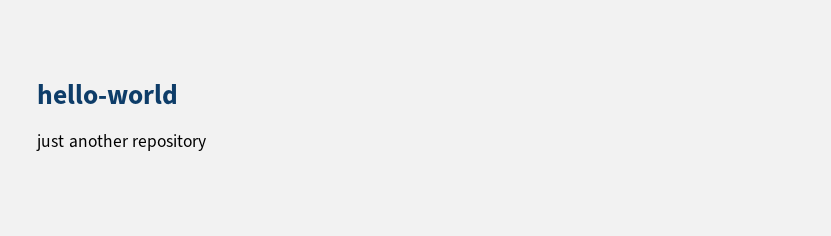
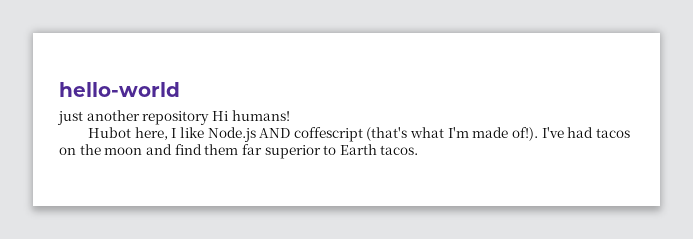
- just another repository
+ just another repository Hi humans!
+ Hubot here, I like Node.js AND coffescript (that's what I'm made of!). I've had tacos on the moon and find them far superior to Earth tacos.

